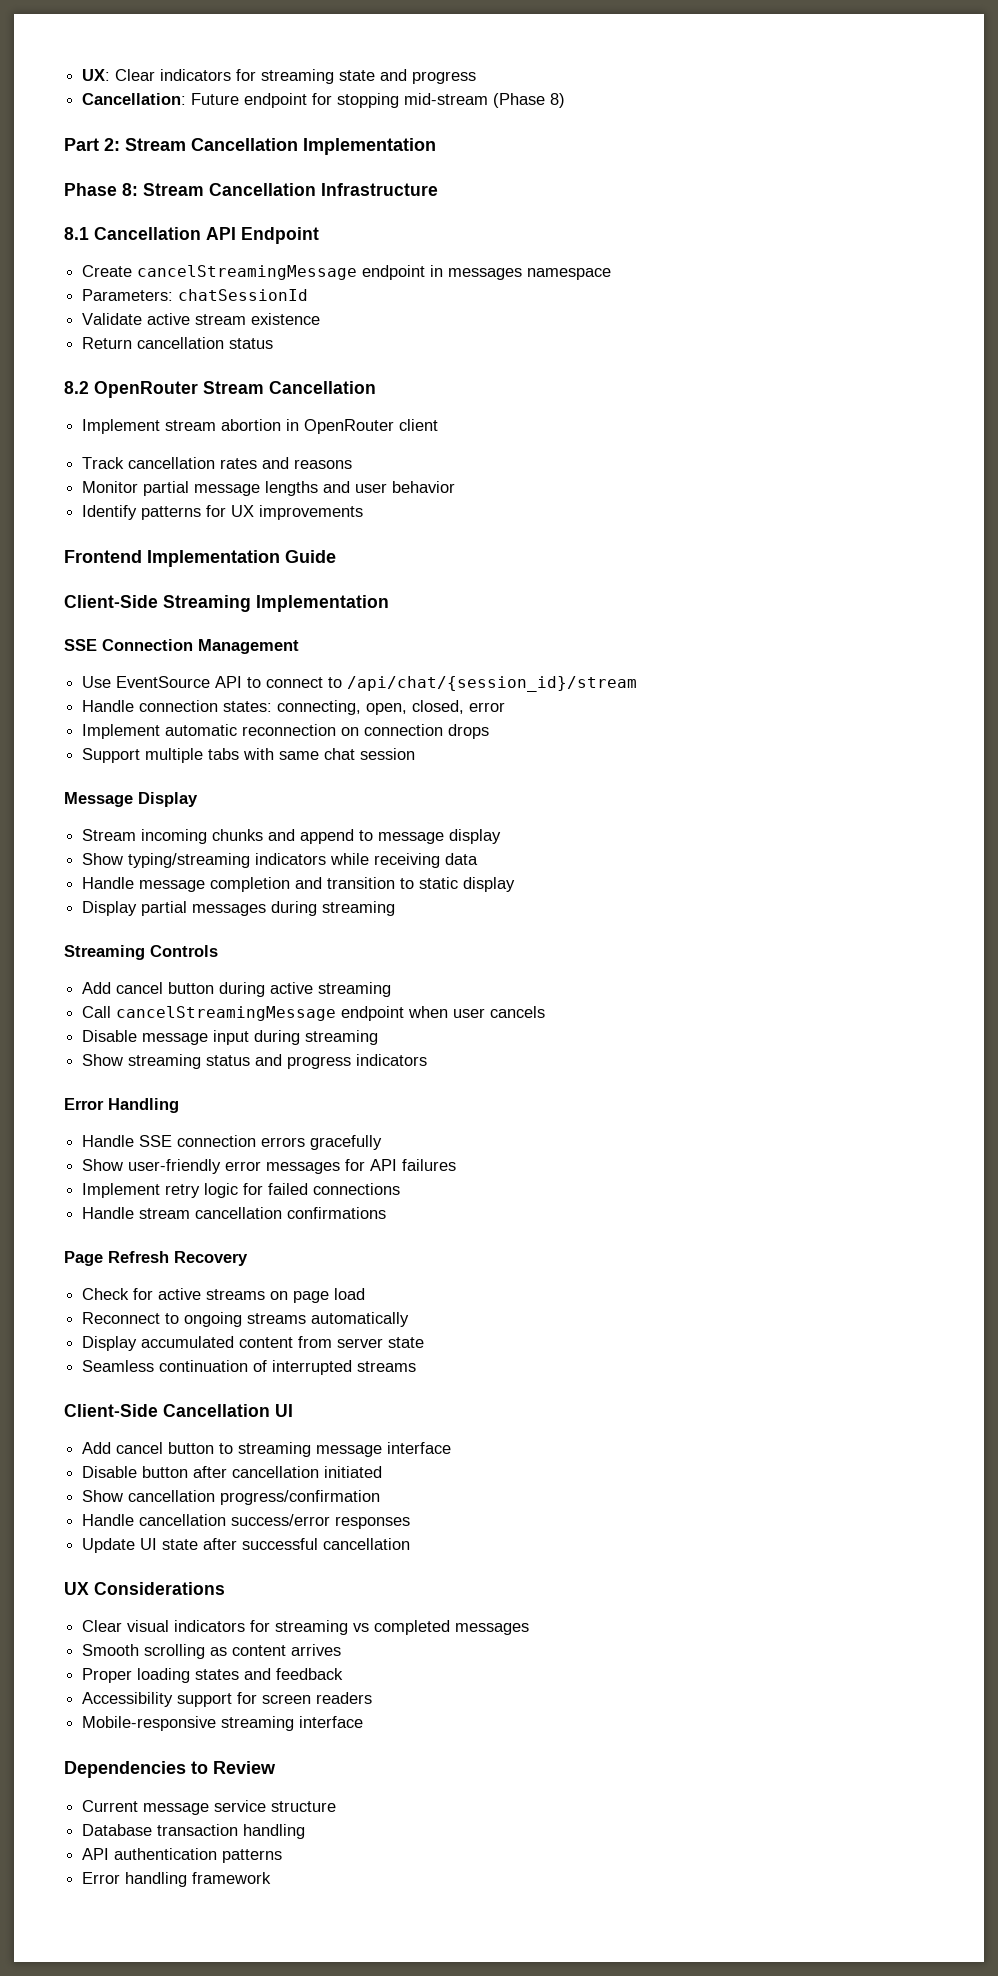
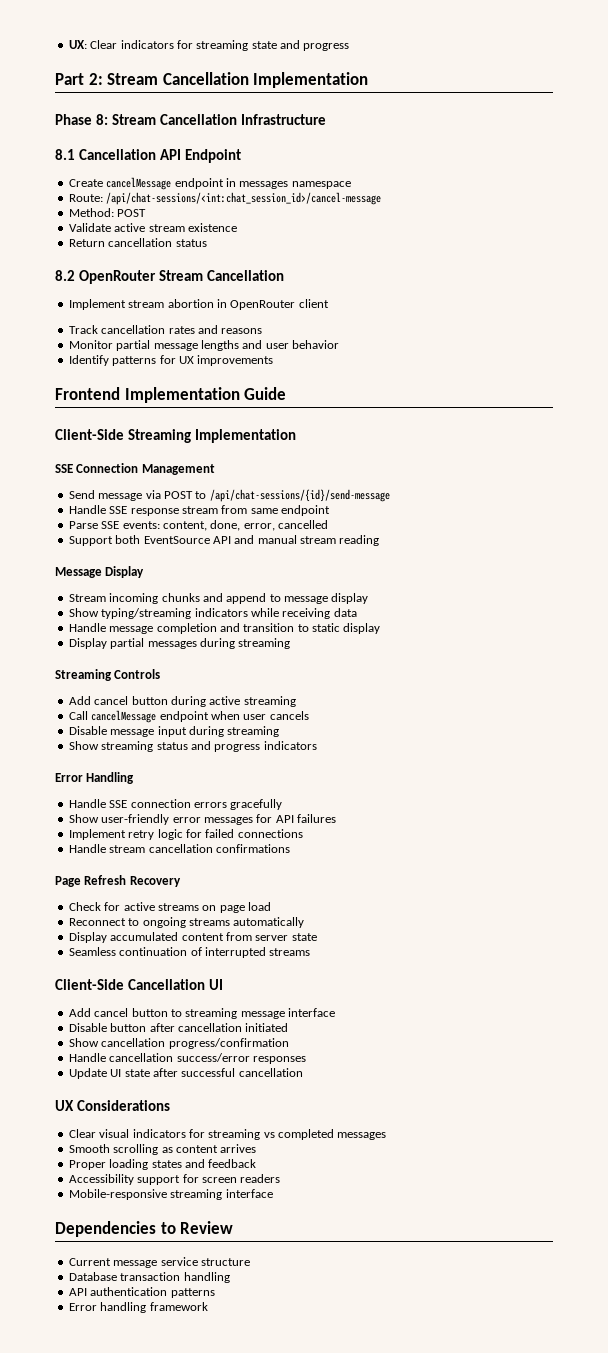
- Cancellation: Future endpoint for stopping mid-stream (Phase 8)
- Create cancelStreamingMessage endpoint in messages namespace
+ Create cancelMessage endpoint in messages namespace
- Parameters: chatSessionId
+ Route: /api/chat-sessions/<int:chat_session_id>/cancel-message
+ Method: POST
- Use EventSource API to connect to /api/chat/{session_id}/stream
- Handle connection states: connecting, open, closed, error
- Implement automatic reconnection on connection drops
- Support multiple tabs with same chat session
+ Send message via POST to /api/chat-sessions/{id}/send-message
+ Handle SSE response stream from same endpoint
+ Parse SSE events: content, done, error, cancelled
+ Support both EventSource API and manual stream reading
- Call cancelStreamingMessage endpoint when user cancels
+ Call cancelMessage endpoint when user cancels

